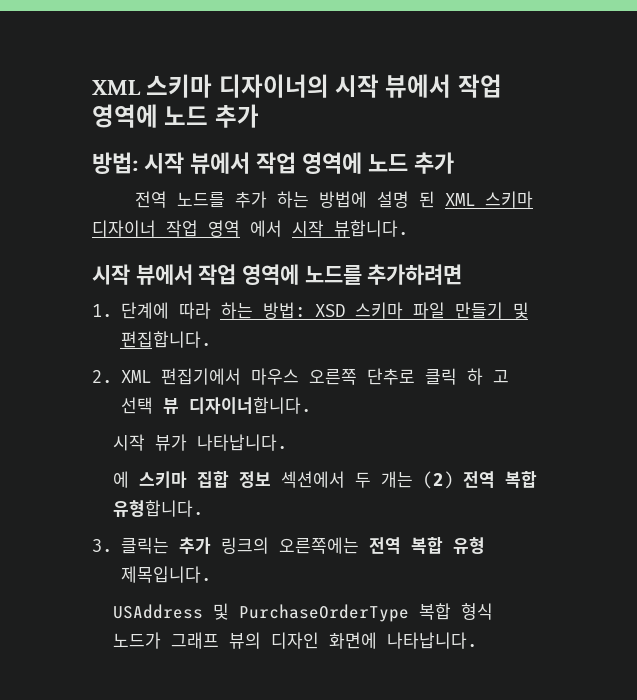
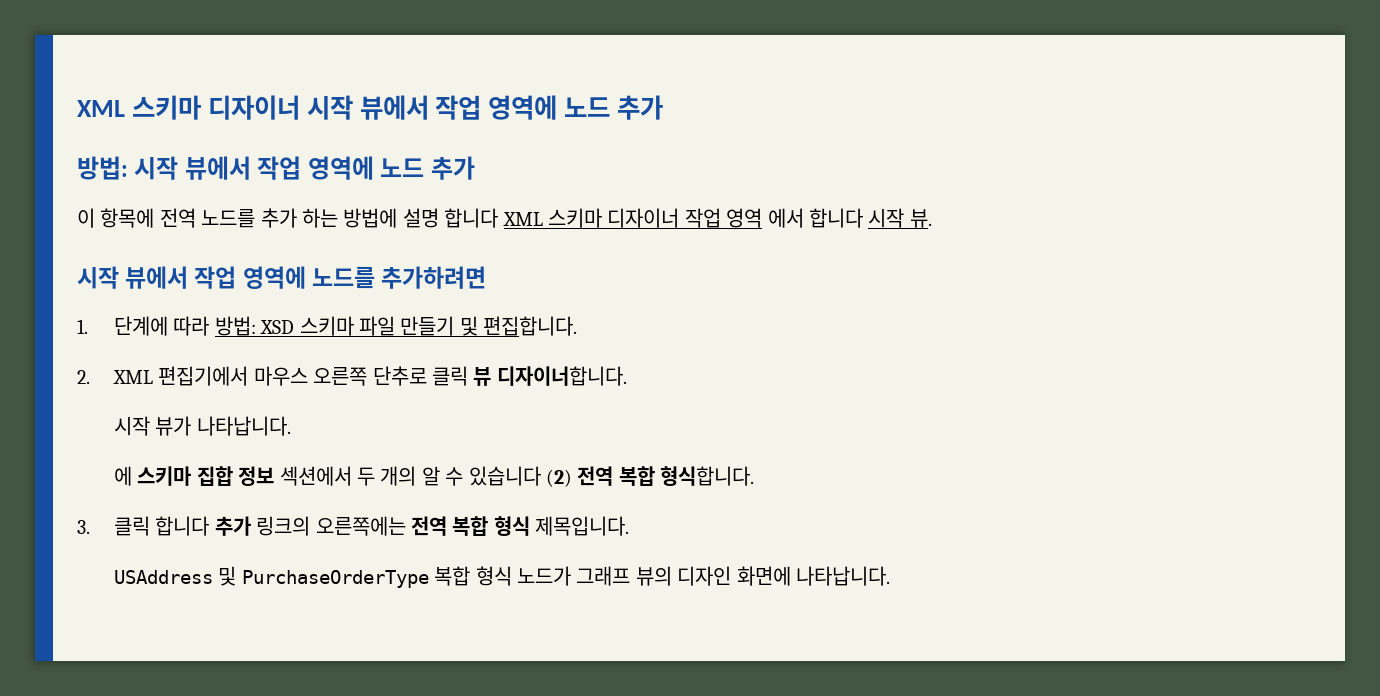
- XML 스키마 디자이너의 시작 뷰에서 작업 영역에 노드 추가
+ XML 스키마 디자이너 시작 뷰에서 작업 영역에 노드 추가
- 전역 노드를 추가 하는 방법에 설명 된 XML 스키마 디자이너 작업 영역 에서 시작 뷰합니다.
+ 이 항목에 전역 노드를 추가 하는 방법에 설명 합니다 XML 스키마 디자이너 작업 영역 에서 합니다 시작 뷰.
- 1. 단계에 따라 하는 방법: XSD 스키마 파일 만들기 및 편집합니다.
+ 1. 단계에 따라 방법: XSD 스키마 파일 만들기 및 편집합니다.
- 2. XML 편집기에서 마우스 오른쪽 단추로 클릭 하 고 선택 뷰 디자이너합니다.
+ 2. XML 편집기에서 마우스 오른쪽 단추로 클릭 뷰 디자이너합니다.
- 에 스키마 집합 정보 섹션에서 두 개는 (2) 전역 복합 유형합니다.
+ 에 스키마 집합 정보 섹션에서 두 개의 알 수 있습니다 (2) 전역 복합 형식합니다.
- 3. 클릭는 추가 링크의 오른쪽에는 전역 복합 유형 제목입니다.
+ 3. 클릭 합니다 추가 링크의 오른쪽에는 전역 복합 형식 제목입니다.

